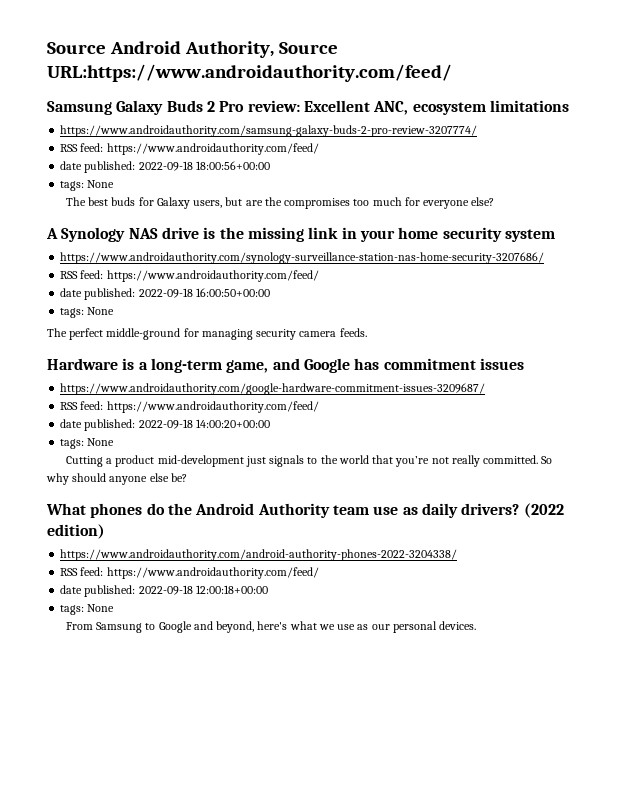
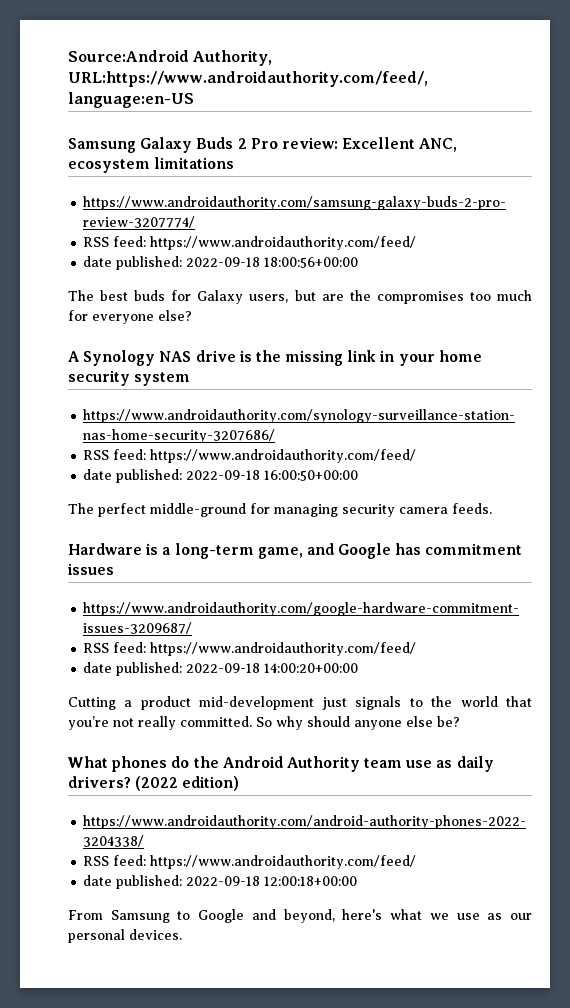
- Source Android Authority, Source URL:https://www.androidauthority.com/feed/
+ Source:Android Authority, URL:https://www.androidauthority.com/feed/, language:en-US
  date published: 2022-09-18 18:00:56+00:00
- tags: None
  date published: 2022-09-18 16:00:50+00:00
- tags: None
  date published: 2022-09-18 14:00:20+00:00
- tags: None
  date published: 2022-09-18 12:00:18+00:00
- tags: None

